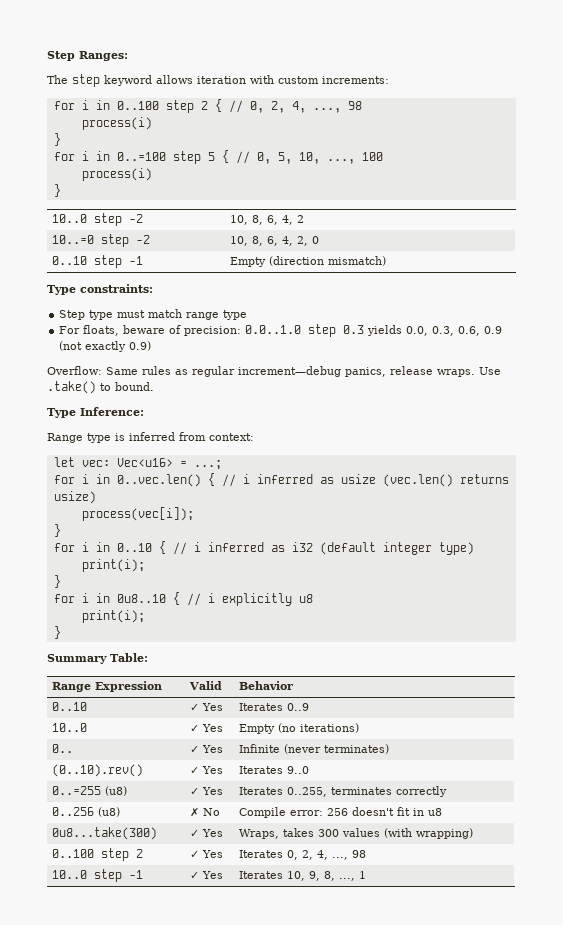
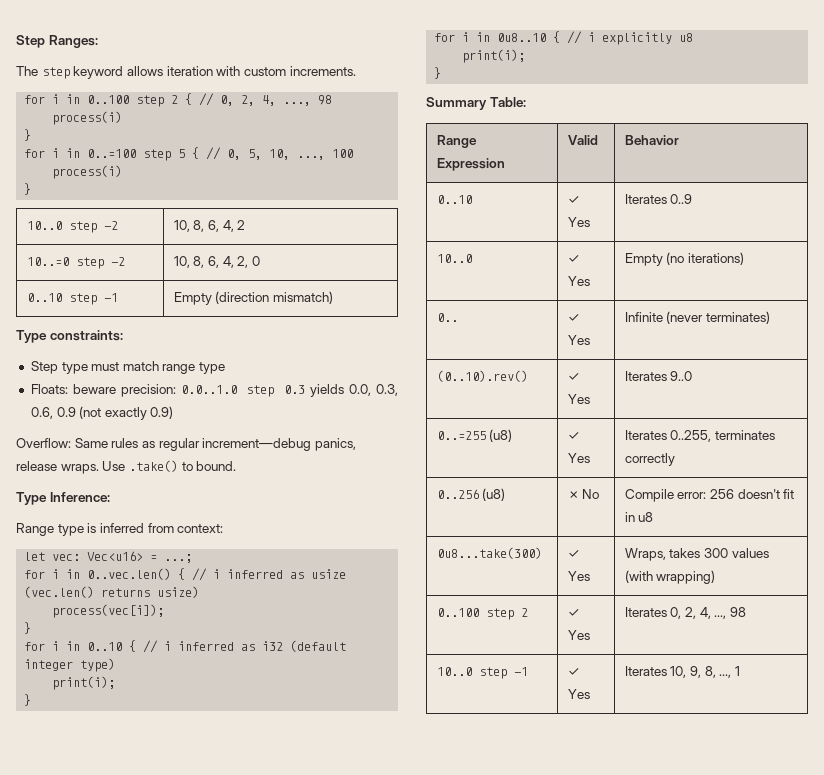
- The step keyword allows iteration with custom increments:
+ The step keyword allows iteration with custom increments.
- For floats, beware of precision: 0.0..1.0 step 0.3 yields 0.0, 0.3, 0.6, 0.9 (not exactly 0.9)
+ Floats: beware precision: 0.0..1.0 step 0.3 yields 0.0, 0.3, 0.6, 0.9 (not exactly 0.9)

